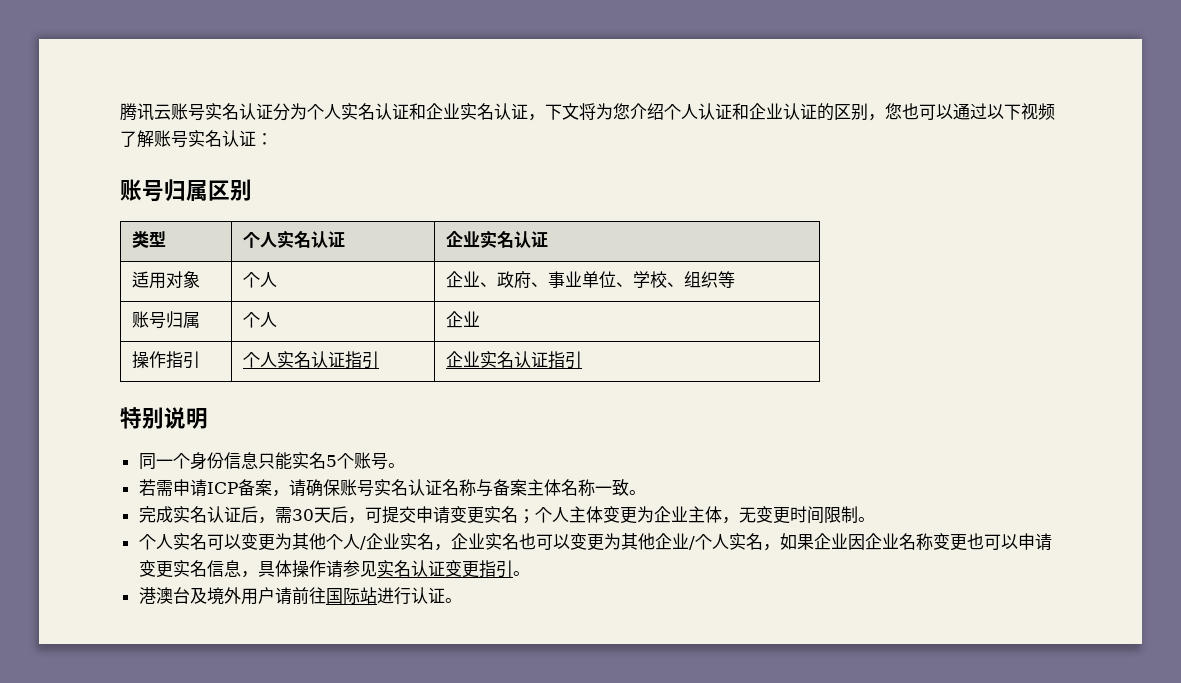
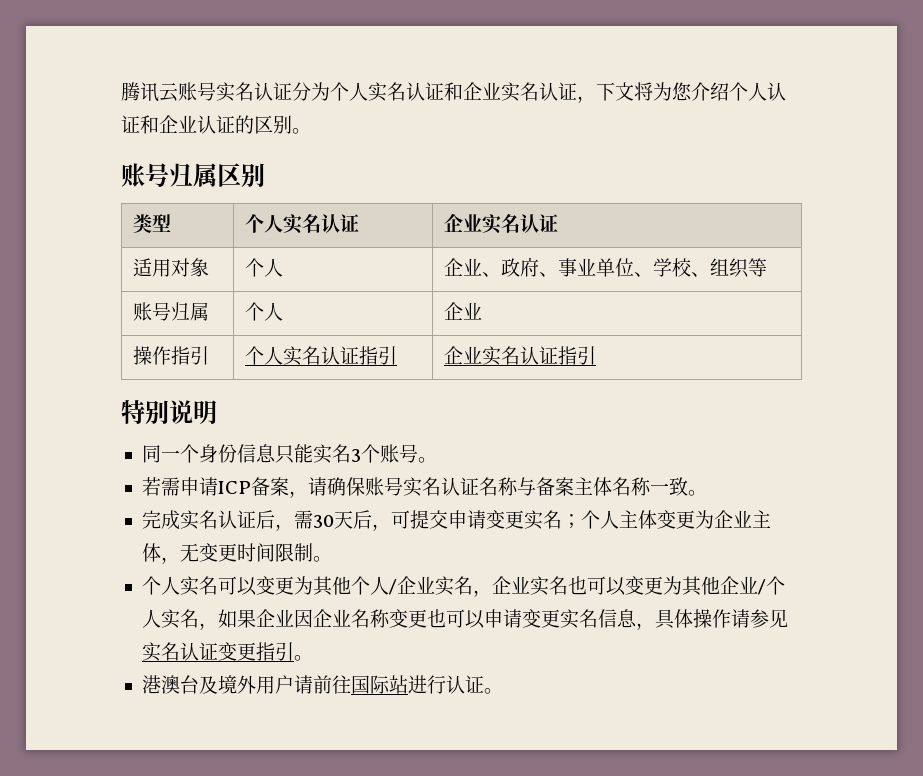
- 腾讯云账号实名认证分为个人实名认证和企业实名认证，下文将为您介绍个人认证和企业认证的区别，您也可以通过以下视频了解账号实名认证：
+ 腾讯云账号实名认证分为个人实名认证和企业实名认证，下文将为您介绍个人认证和企业认证的区别。
- 同一个身份信息只能实名5个账号。
+ 同一个身份信息只能实名3个账号。

